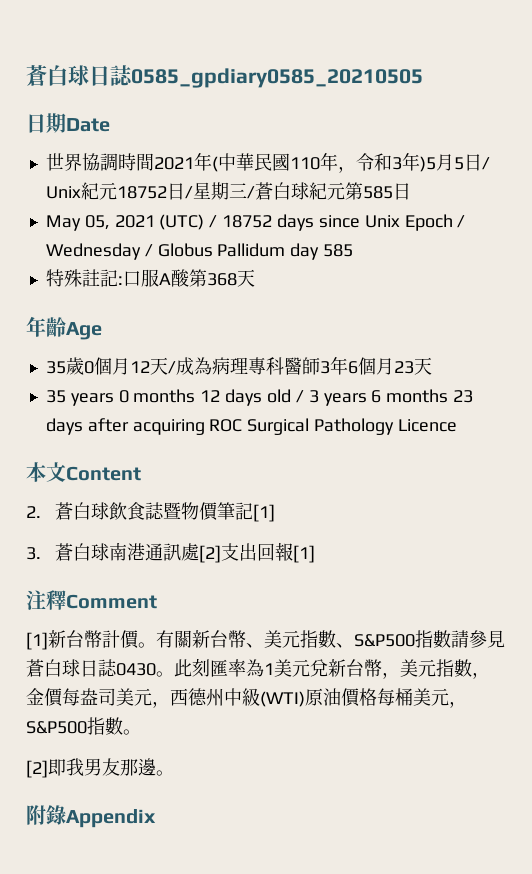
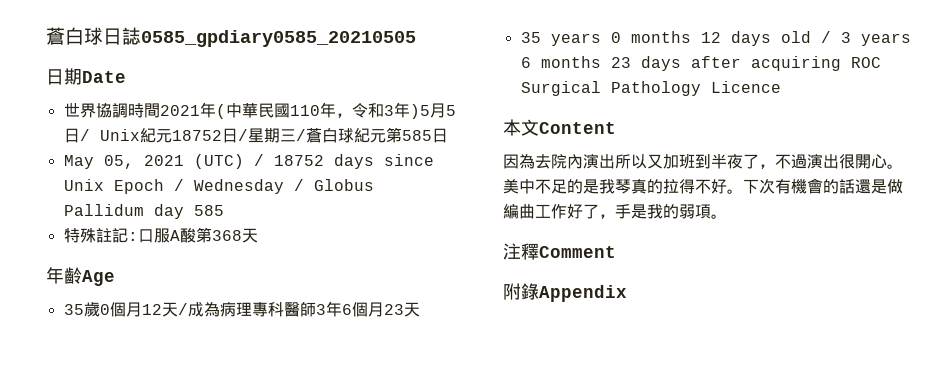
- 2.蒼白球飲食誌暨物價筆記[1]
- 3.蒼白球南港通訊處[2]支出回報[1]
+ 因為去院內演出所以又加班到半夜了，不過演出很開心。美中不足的是我琴真的拉得不好。下次有機會的話還是做編曲工作好了，手是我的弱項。
  注釋Comment
- [1]新台幣計價。有關新台幣、美元指數、S&P500指數請參見蒼白球日誌0430。此刻匯率為1美元兌新台幣，美元指數，金價每盎司美元，西德州中級(WTI)原油價格每桶美元，S&P500指數。
- [2]即我男友那邊。

